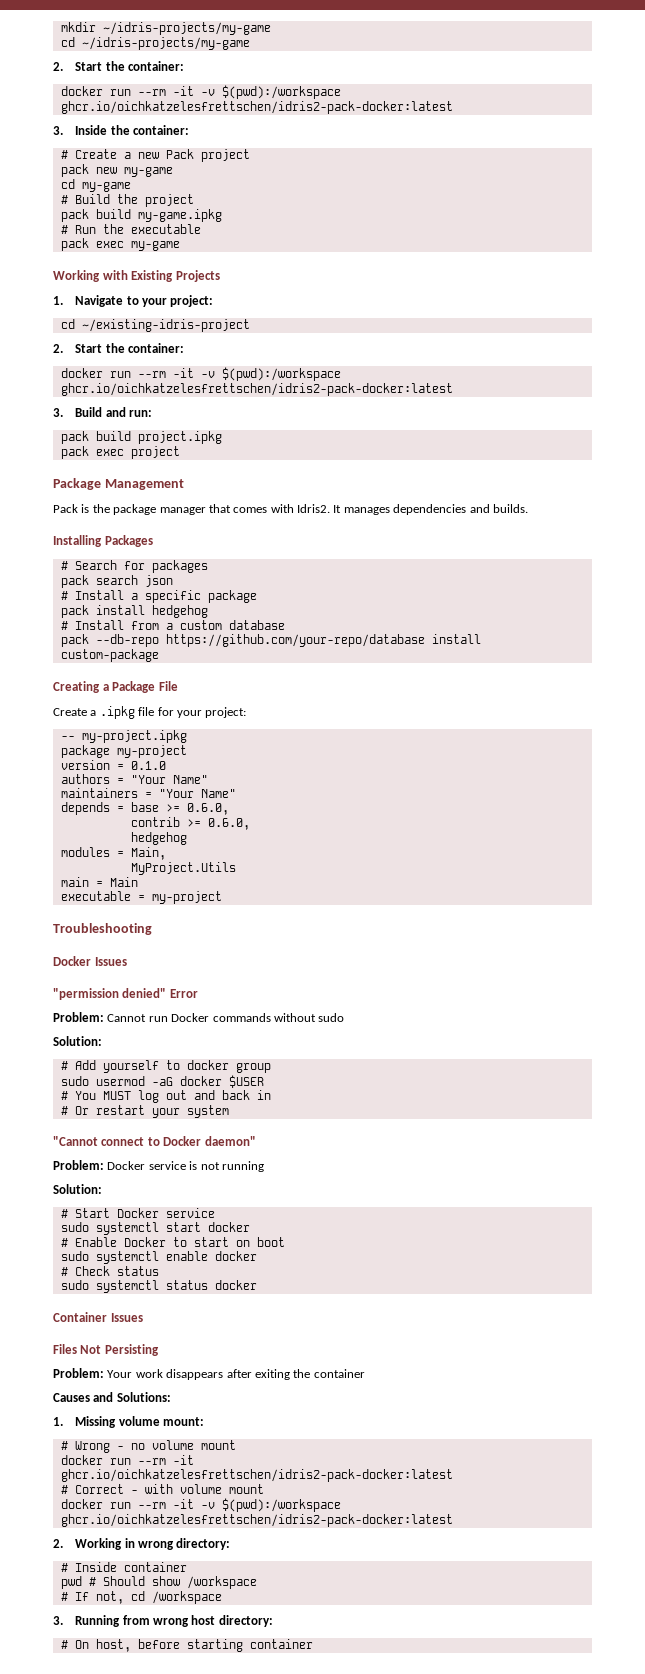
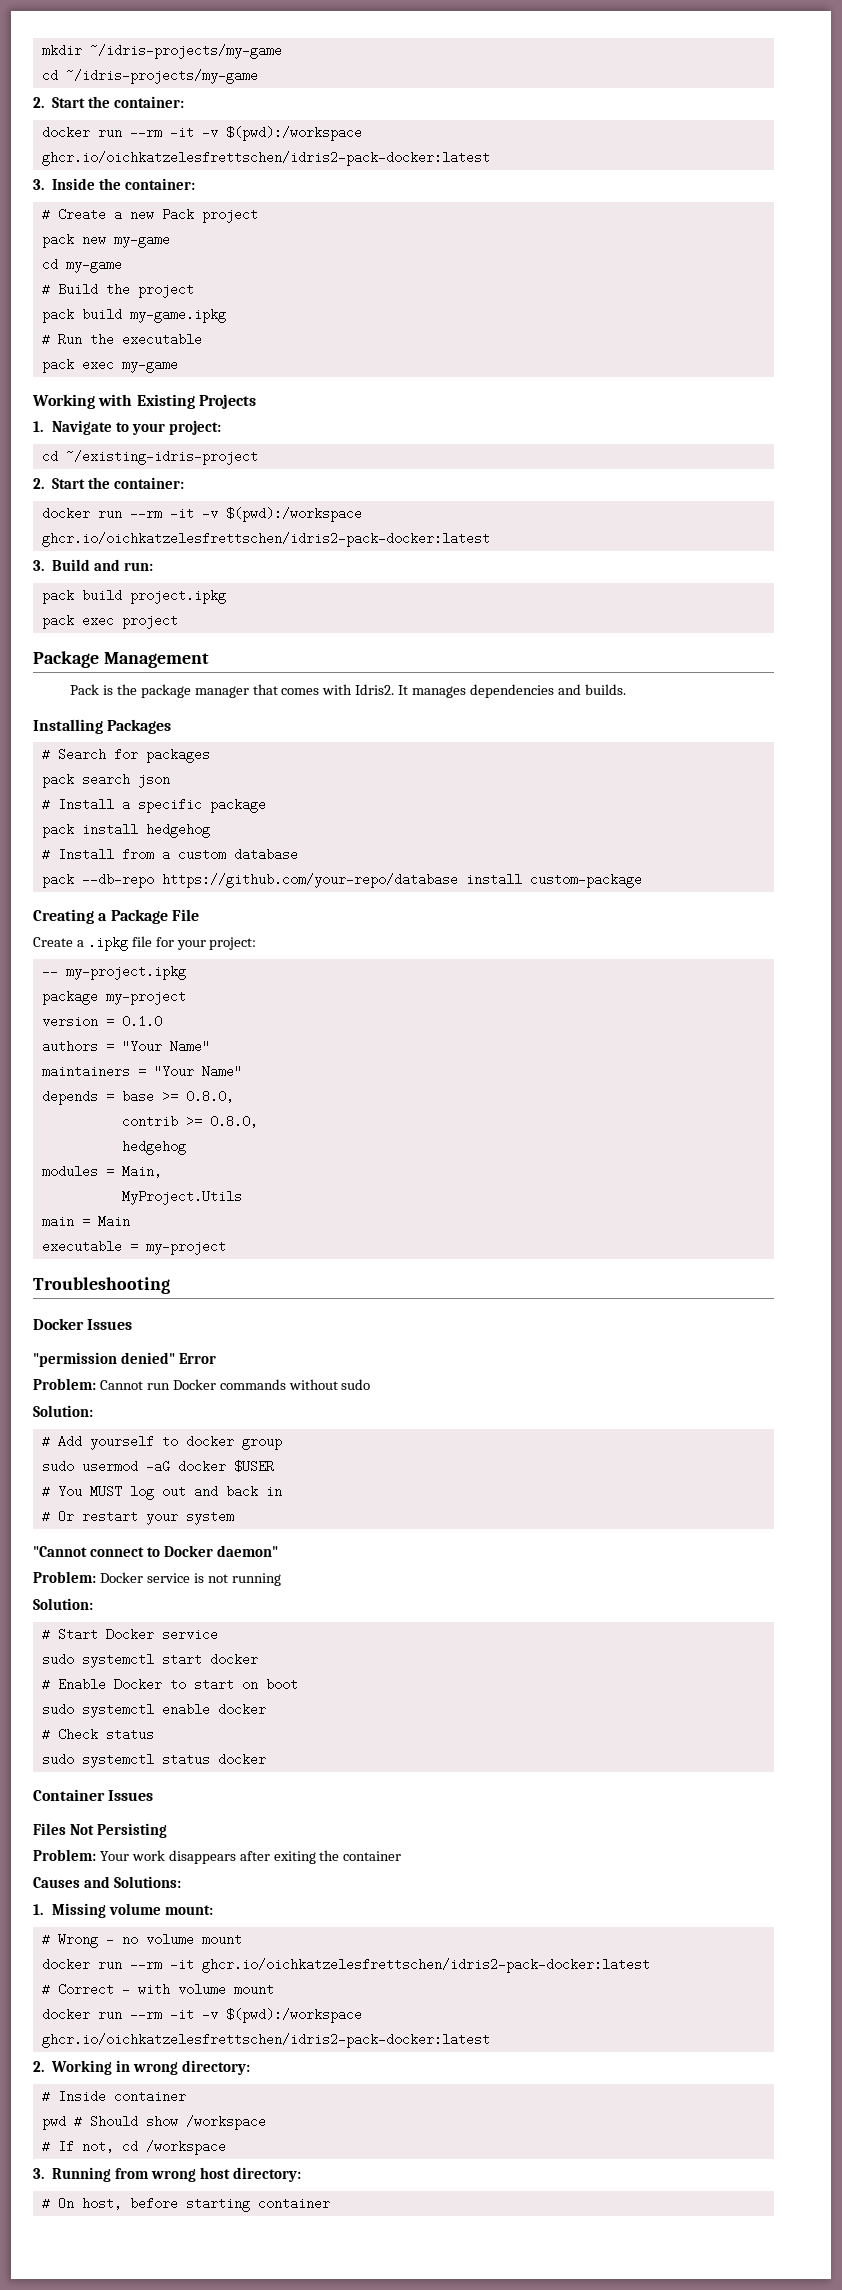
- depends = base >= 0.6.0,
+ depends = base >= 0.8.0,
- contrib >= 0.6.0,
+ contrib >= 0.8.0,

